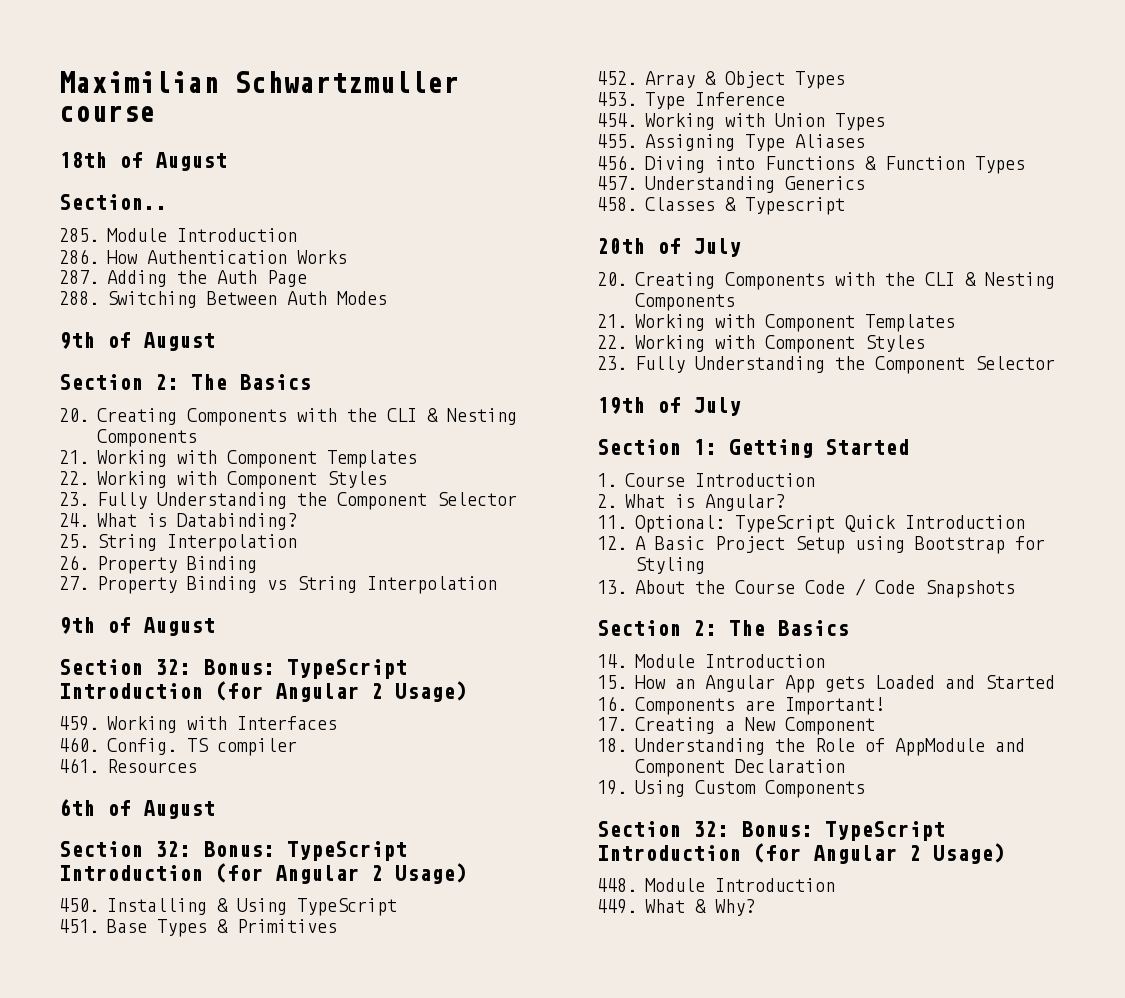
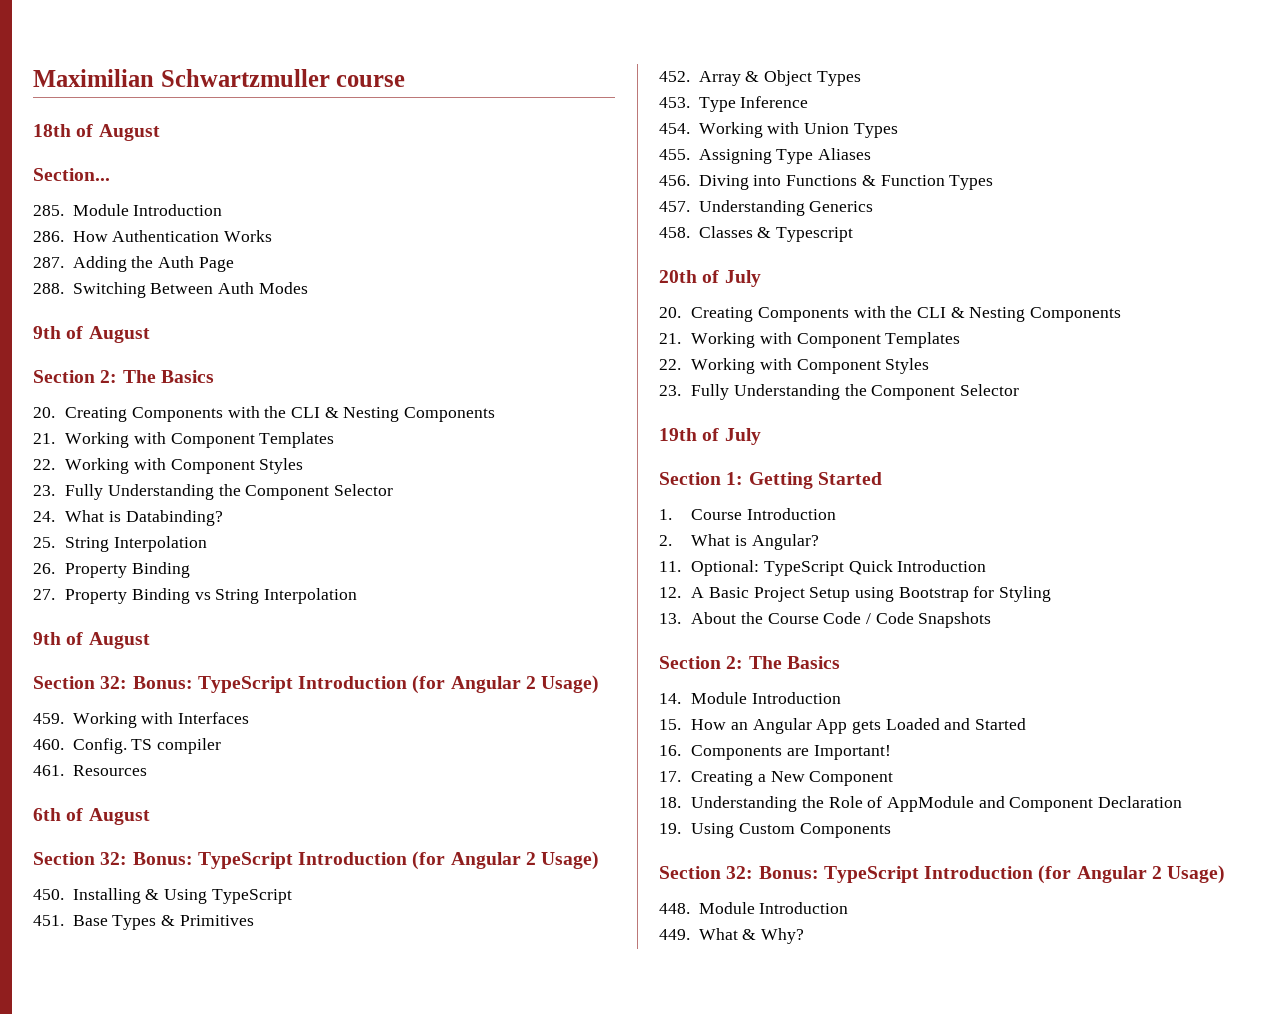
- Section..
+ Section...

